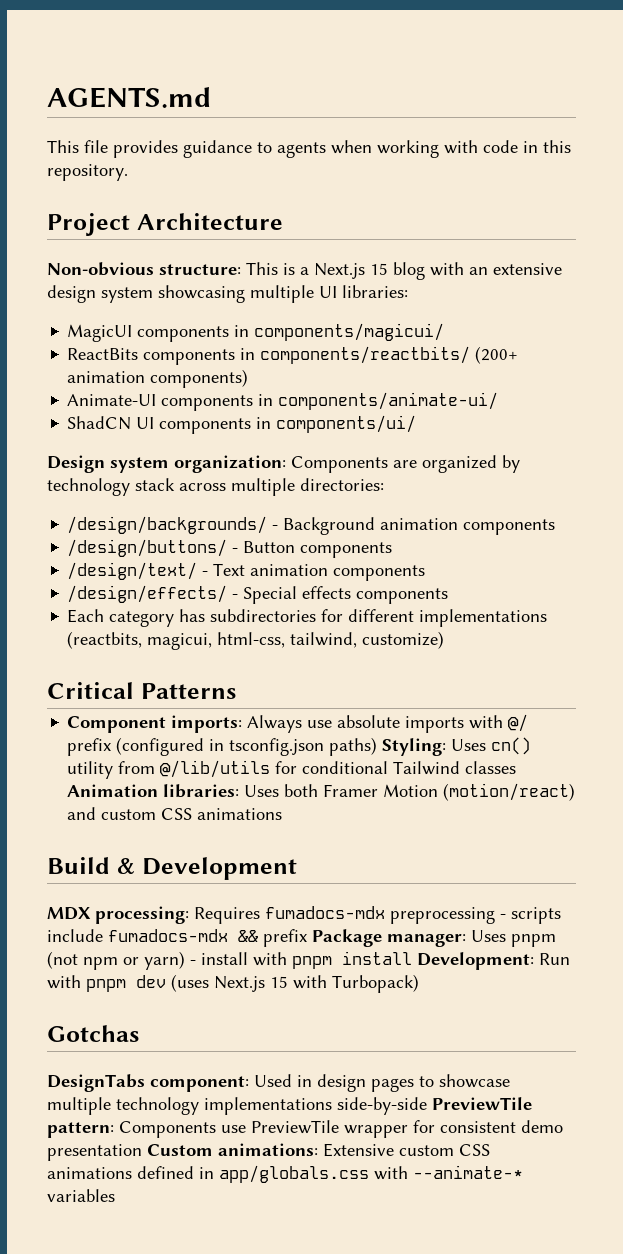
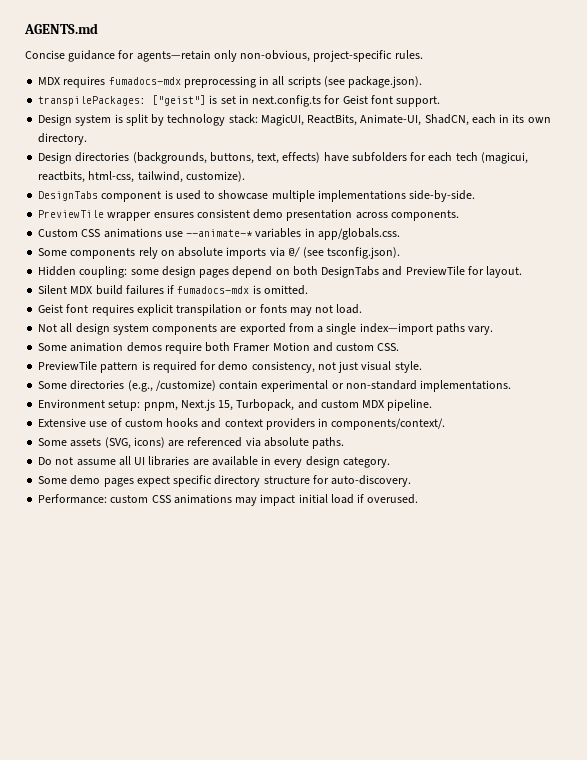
- This file provides guidance to agents when working with code in this repository.
- Project Architecture
- Non-obvious structure: This is a Next.js 15 blog with an extensive design system showcasing multiple UI libraries:
- MagicUI components in components/magicui/
- ReactBits components in components/reactbits/ (200+ animation components)
- Animate-UI components in components/animate-ui/
- ShadCN UI components in components/ui/
- Design system organization: Components are organized by technology stack across multiple directories:
- /design/backgrounds/ - Background animation components
- /design/buttons/ - Button components
- /design/text/ - Text animation components
- /design/effects/ - Special effects components
- Each category has subdirectories for different implementations (reactbits, magicui, html-css, tailwind, customize)
- Critical Patterns
- Component imports: Always use absolute imports with @/ prefix (configured in tsconfig.json paths) Styling: Uses cn() utility from @/lib/utils for conditional Tailwind classes Animation libraries: Uses both Framer Motion (motion/react) and custom CSS animations
- Build & Development
- MDX processing: Requires fumadocs-mdx preprocessing - scripts include fumadocs-mdx && prefix Package manager: Uses pnpm (not npm or yarn) - install with pnpm install Development: Run with pnpm dev (uses Next.js 15 with Turbopack)
- Gotchas
- DesignTabs component: Used in design pages to showcase multiple technology implementations side-by-side PreviewTile pattern: Components use PreviewTile wrapper for consistent demo presentation Custom animations: Extensive custom CSS animations defined in app/globals.css with --animate-* variables
+ Concise guidance for agents—retain only non-obvious, project-specific rules.
+ MDX requires fumadocs-mdx preprocessing in all scripts (see package.json).
+ transpilePackages: ["geist"] is set in next.config.ts for Geist font support.
+ Design system is split by technology stack: MagicUI, ReactBits, Animate-UI, ShadCN, each in its own directory.
+ Design directories (backgrounds, buttons, text, effects) have subfolders for each tech (magicui, reactbits, html-css, tailwind, customize).
+ DesignTabs component is used to showcase multiple implementations side-by-side.
+ PreviewTile wrapper ensures consistent demo presentation across components.
+ Custom CSS animations use --animate-* variables in app/globals.css.
+ Some components rely on absolute imports via @/ (see tsconfig.json).
+ Hidden coupling: some design pages depend on both DesignTabs and PreviewTile for layout.
+ Silent MDX build failures if fumadocs-mdx is omitted.
+ Geist font requires explicit transpilation or fonts may not load.
+ Not all design system components are exported from a single index—import paths vary.
+ Some animation demos require both Framer Motion and custom CSS.
+ PreviewTile pattern is required for demo consistency, not just visual style.
+ Some directories (e.g., /customize) contain experimental or non-standard implementations.
+ Environment setup: pnpm, Next.js 15, Turbopack, and custom MDX pipeline.
+ Extensive use of custom hooks and context providers in components/context/.
+ Some assets (SVG, icons) are referenced via absolute paths.
+ Do not assume all UI libraries are available in every design category.
+ Some demo pages expect specific directory structure for auto-discovery.
+ Performance: custom CSS animations may impact initial load if overused.

